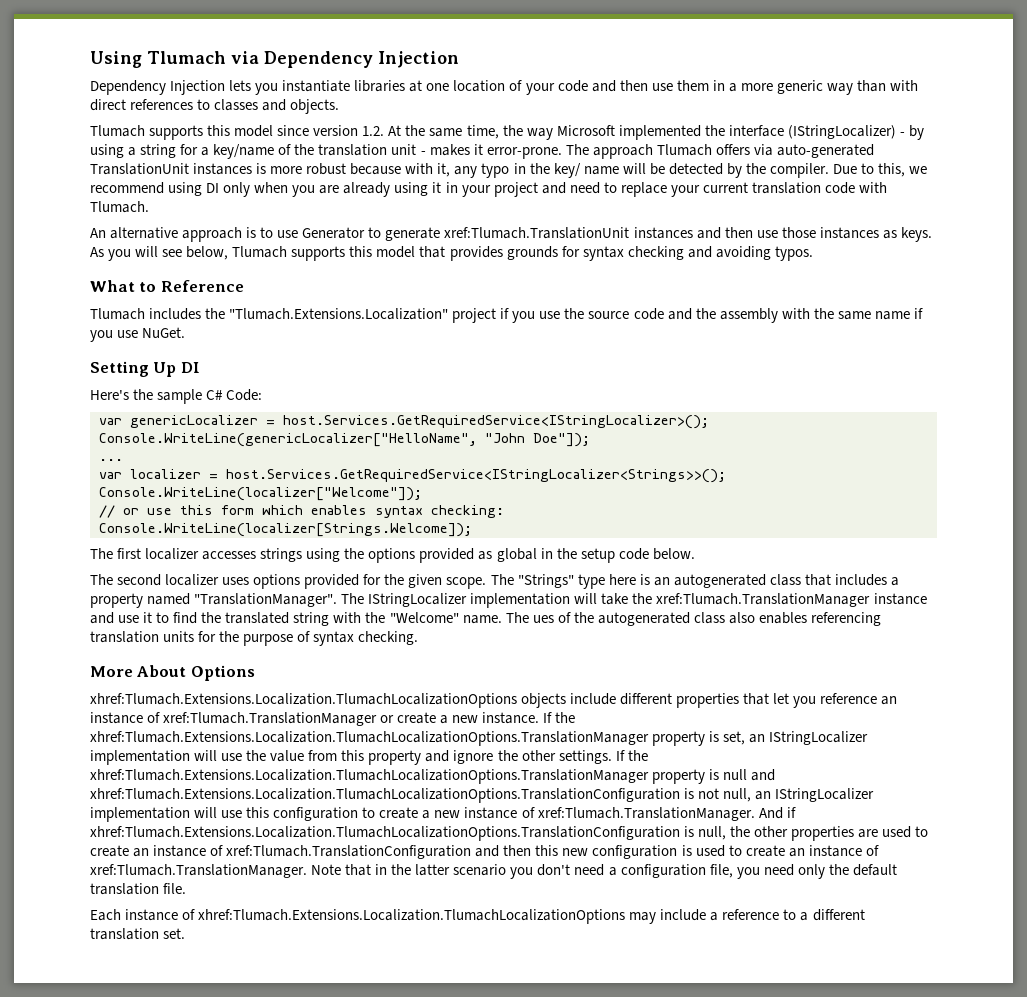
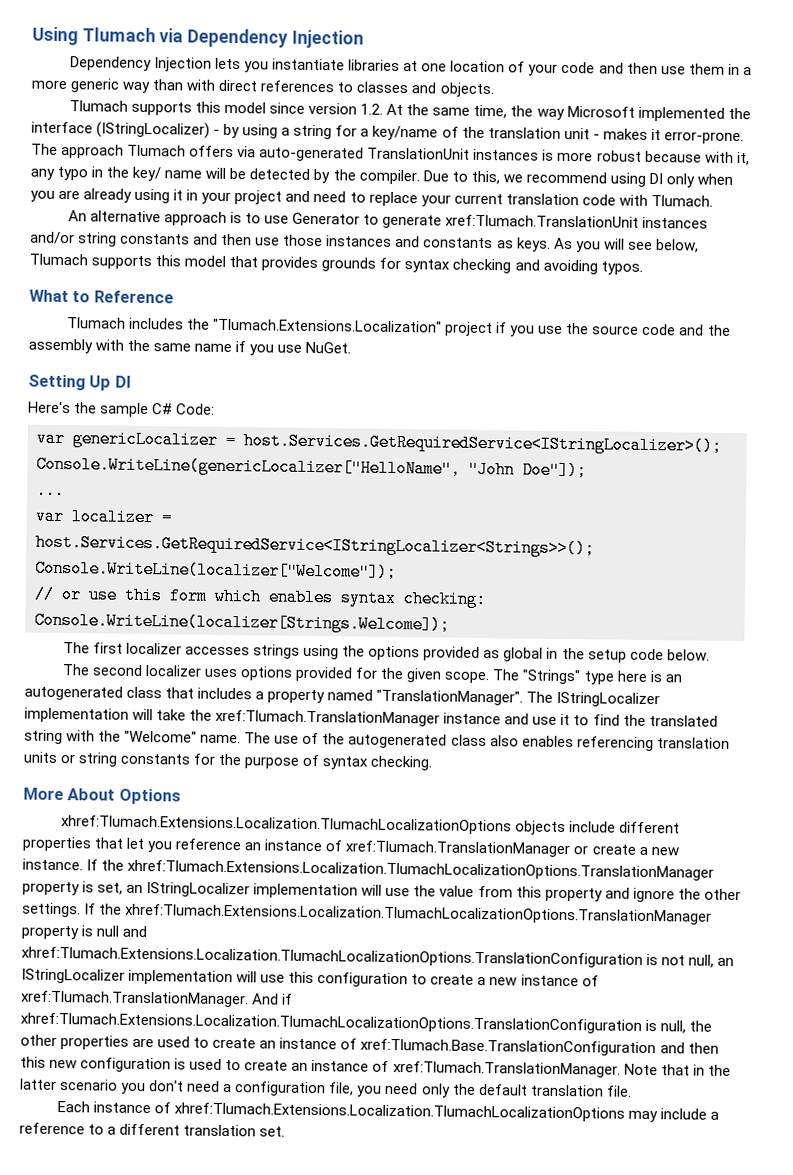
- An alternative approach is to use Generator to generate xref:Tlumach.TranslationUnit instances and then use those instances as keys.
+ An alternative approach is to use Generator to generate xref:Tlumach.TranslationUnit instances and/or string constants and then use those instances and constants as keys.
- The ues of the autogenerated class also enables referencing translation units for the purpose of syntax checking.
+ The use of the autogenerated class also enables referencing translation units or string constants for the purpose of syntax checking.
- If the xhref:Tlumach.Extensions.Localization.TlumachLocalizationOptions.TranslationManager property is null and xhref:Tlumach.Extensions.Localization.TlumachLocalizationOptions.TranslationConfiguration is not null, an IStringLocalizer implementation will use this configuration to create a new instance of xref:Tlumach.TranslationManager. And if xhref:Tlumach.Extensions.Localization.TlumachLocalizationOptions.TranslationConfiguration is null, the other properties are used to create an instance of xref:Tlumach.TranslationConfiguration and then this new configuration is used to create an instance of xref:Tlumach.TranslationManager. Note that in the latter scenario you don't need a configuration file, you need only the default translation file.
+ If the xhref:Tlumach.Extensions.Localization.TlumachLocalizationOptions.TranslationManager property is null and xhref:Tlumach.Extensions.Localization.TlumachLocalizationOptions.TranslationConfiguration is not null, an IStringLocalizer implementation will use this configuration to create a new instance of xref:Tlumach.TranslationManager. And if xhref:Tlumach.Extensions.Localization.TlumachLocalizationOptions.TranslationConfiguration is null, the other properties are used to create an instance of xref:Tlumach.Base.TranslationConfiguration and then this new configuration is used to create an instance of xref:Tlumach.TranslationManager. Note that in the latter scenario you don't need a configuration file, you need only the default translation file.

